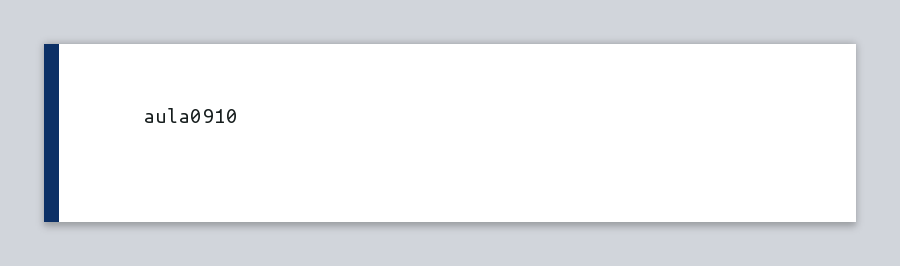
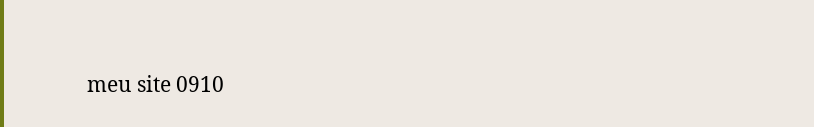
- aula0910
+ meu site 0910

